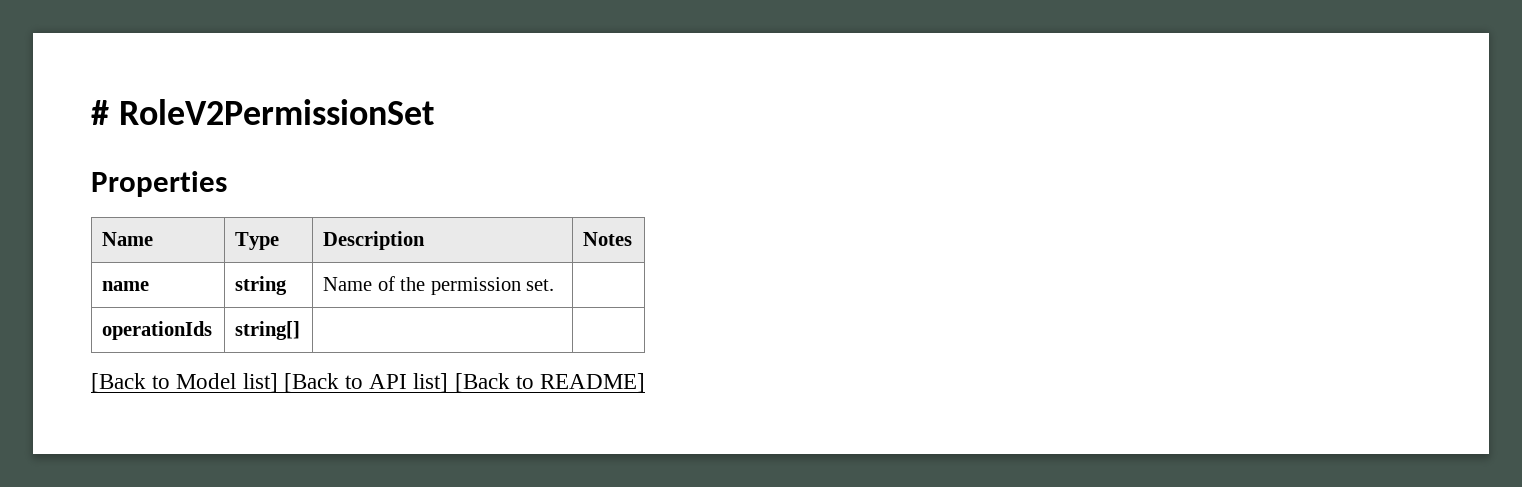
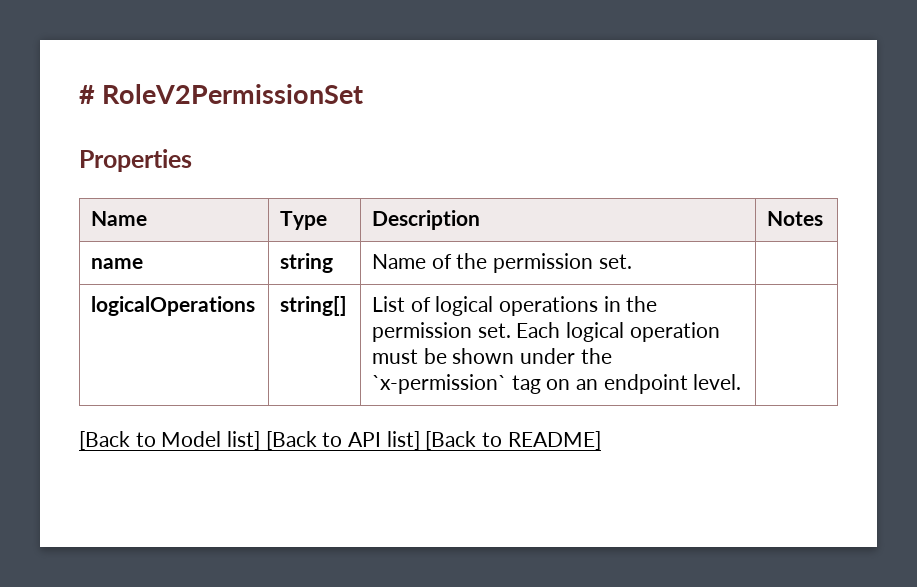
- operationIds | string[] | |
+ logicalOperations | string[] | List of logical operations in the permission set. Each logical operation must be shown under the `x-permission` tag on an endpoint level. |

